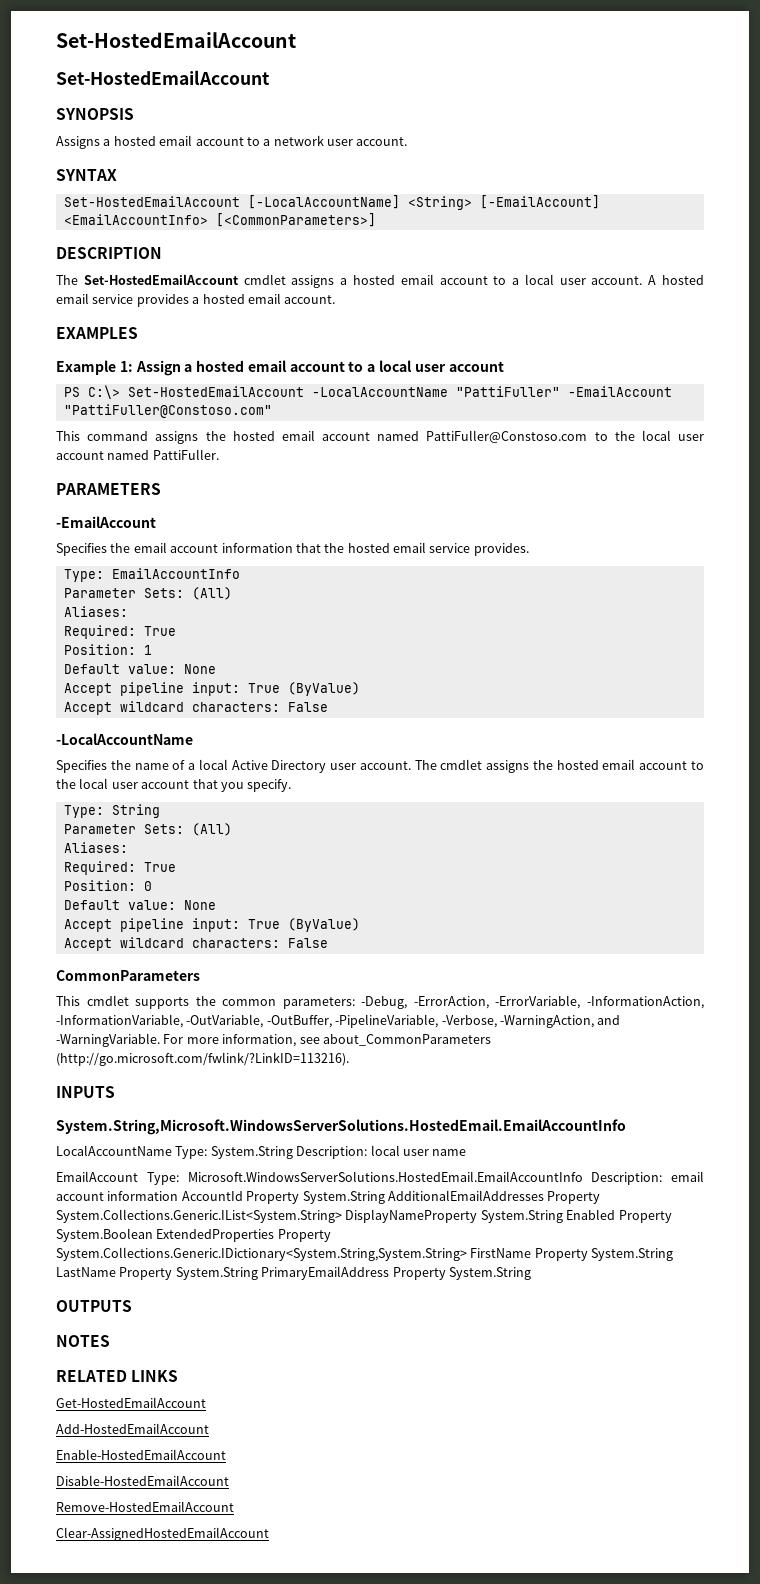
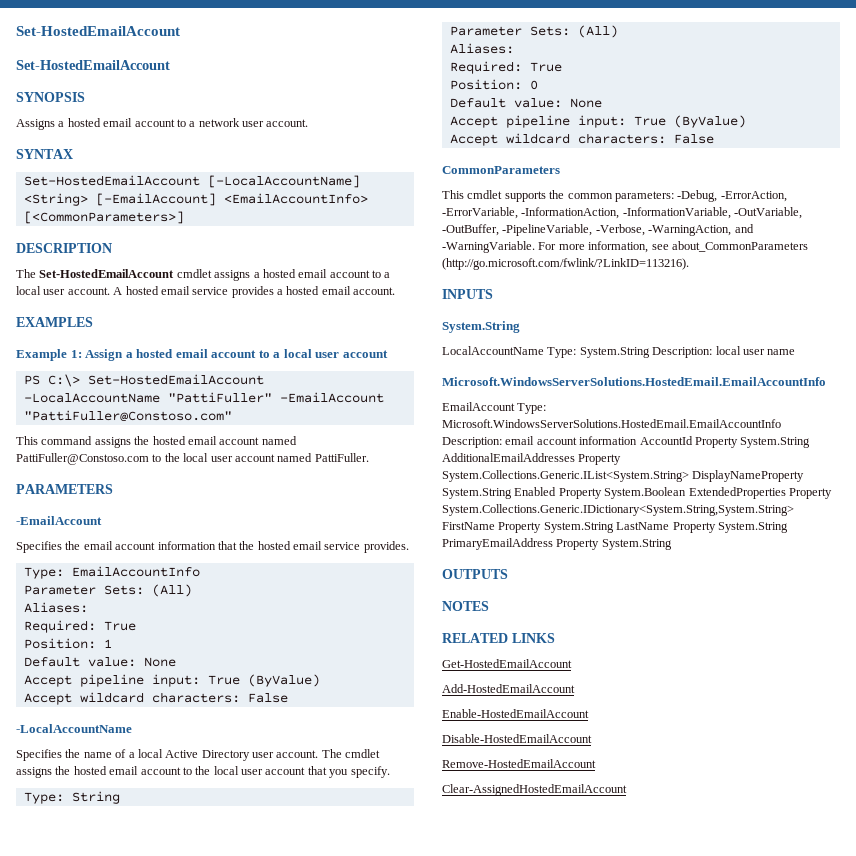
  INPUTS
- System.String,Microsoft.WindowsServerSolutions.HostedEmail.EmailAccountInfo
+ System.String
  LocalAccountName Type: System.String Description: local user name
+ Microsoft.WindowsServerSolutions.HostedEmail.EmailAccountInfo

